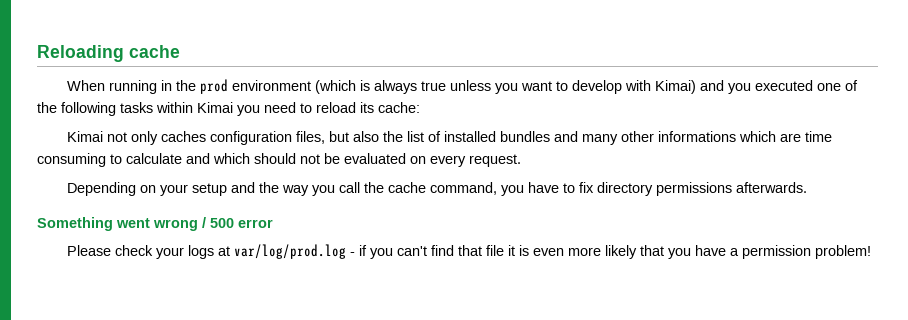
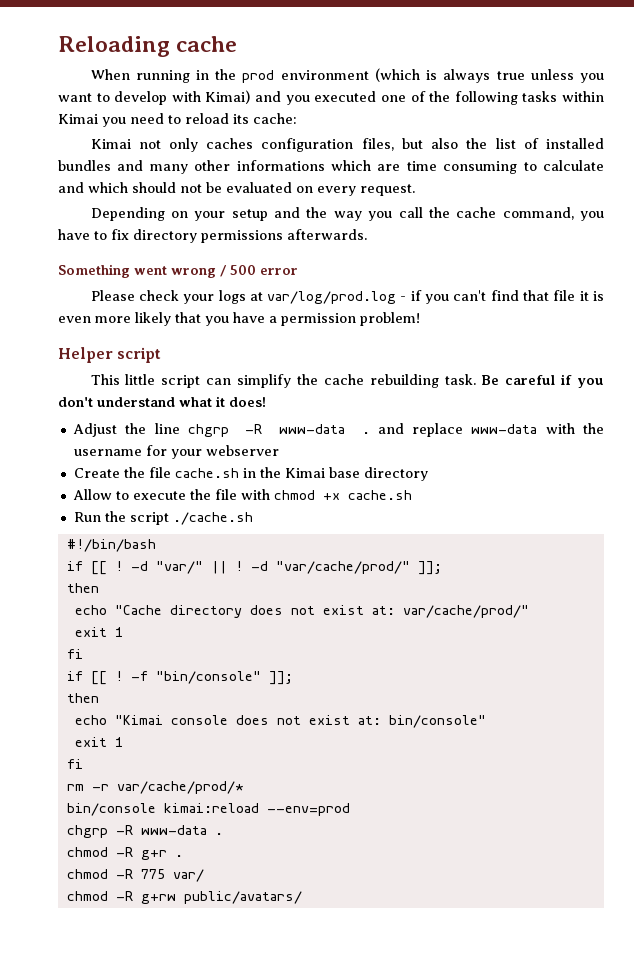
+ Helper script
+ This little script can simplify the cache rebuilding task. Be careful if you don't understand what it does!
+ Adjust the line chgrp -R www-data . and replace www-data with the username for your webserver
+ Create the file cache.sh in the Kimai base directory
+ Allow to execute the file with chmod +x cache.sh
+ Run the script ./cache.sh
+ #!/bin/bash
+ if [[ ! -d "var/" || ! -d "var/cache/prod/" ]];
+ then
+ echo "Cache directory does not exist at: var/cache/prod/"
+ exit 1
+ fi
+ if [[ ! -f "bin/console" ]];
+ then
+ echo "Kimai console does not exist at: bin/console"
+ exit 1
+ fi
+ rm -r var/cache/prod/*
+ bin/console kimai:reload --env=prod
+ chgrp -R www-data .
+ chmod -R g+r .
+ chmod -R 775 var/
+ chmod -R g+rw public/avatars/

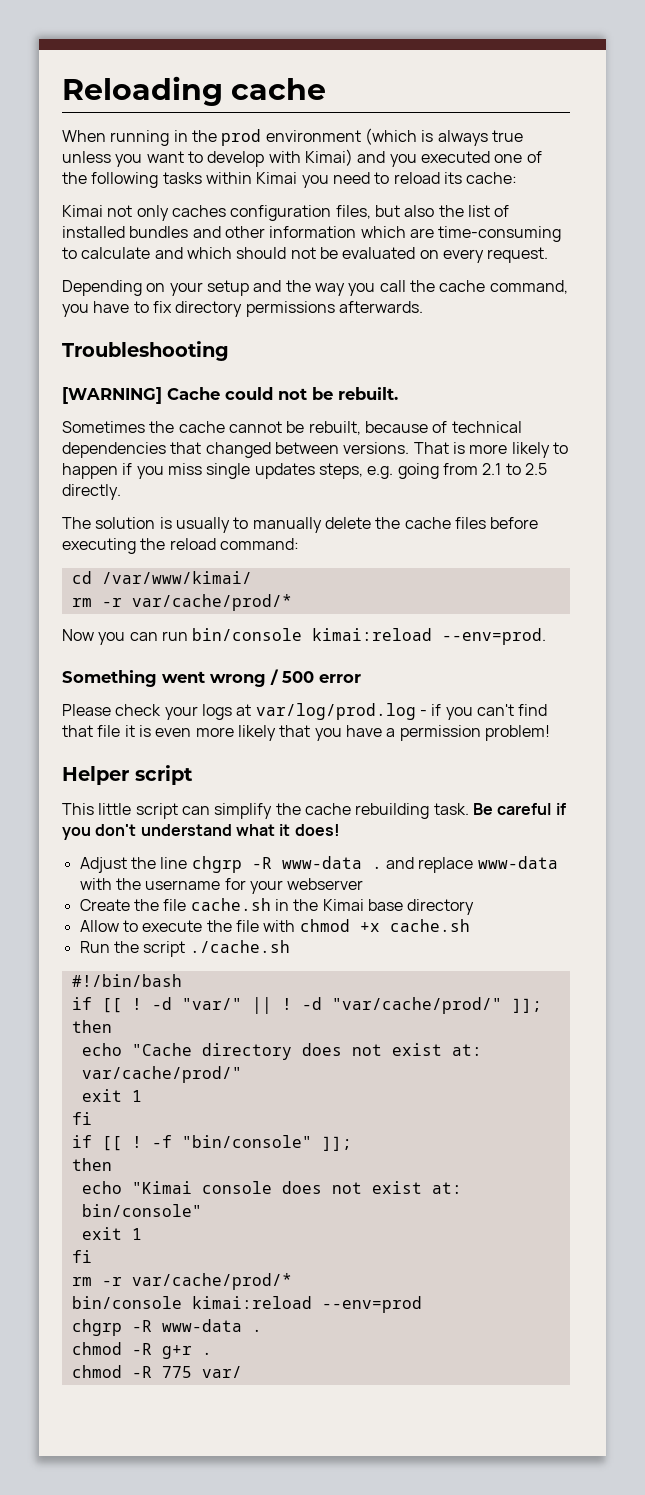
- Kimai not only caches configuration files, but also the list of installed bundles and many other informations which are time consuming to calculate and which should not be evaluated on every request.
+ Kimai not only caches configuration files, but also the list of installed bundles and other information which are time-consuming to calculate and which should not be evaluated on every request.
+ Troubleshooting
+ [WARNING] Cache could not be rebuilt.
+ Sometimes the cache cannot be rebuilt, because of technical dependencies that changed between versions. That is more likely to happen if you miss single updates steps, e.g. going from 2.1 to 2.5 directly.
+ The solution is usually to manually delete the cache files before executing the reload command:
+ cd /var/www/kimai/
+ rm -r var/cache/prod/*
+ Now you can run bin/console kimai:reload --env=prod.
- chmod -R g+rw public/avatars/

